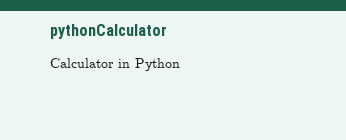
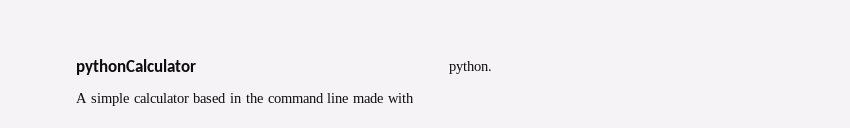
- Calculator in Python
+ A simple calculator based in the command line made with python.

